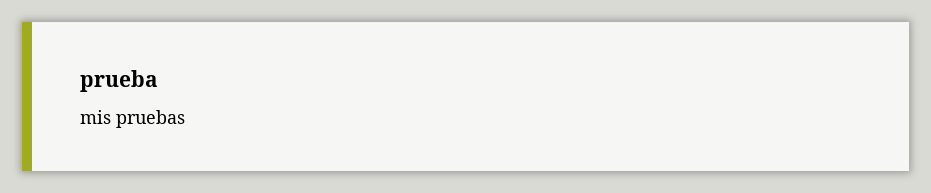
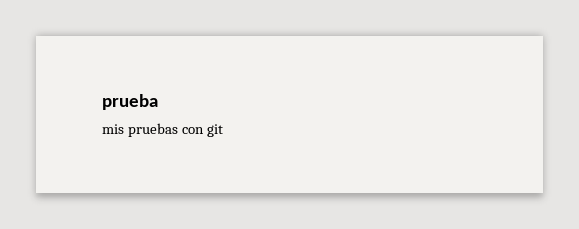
- mis pruebas
+ mis pruebas con git

